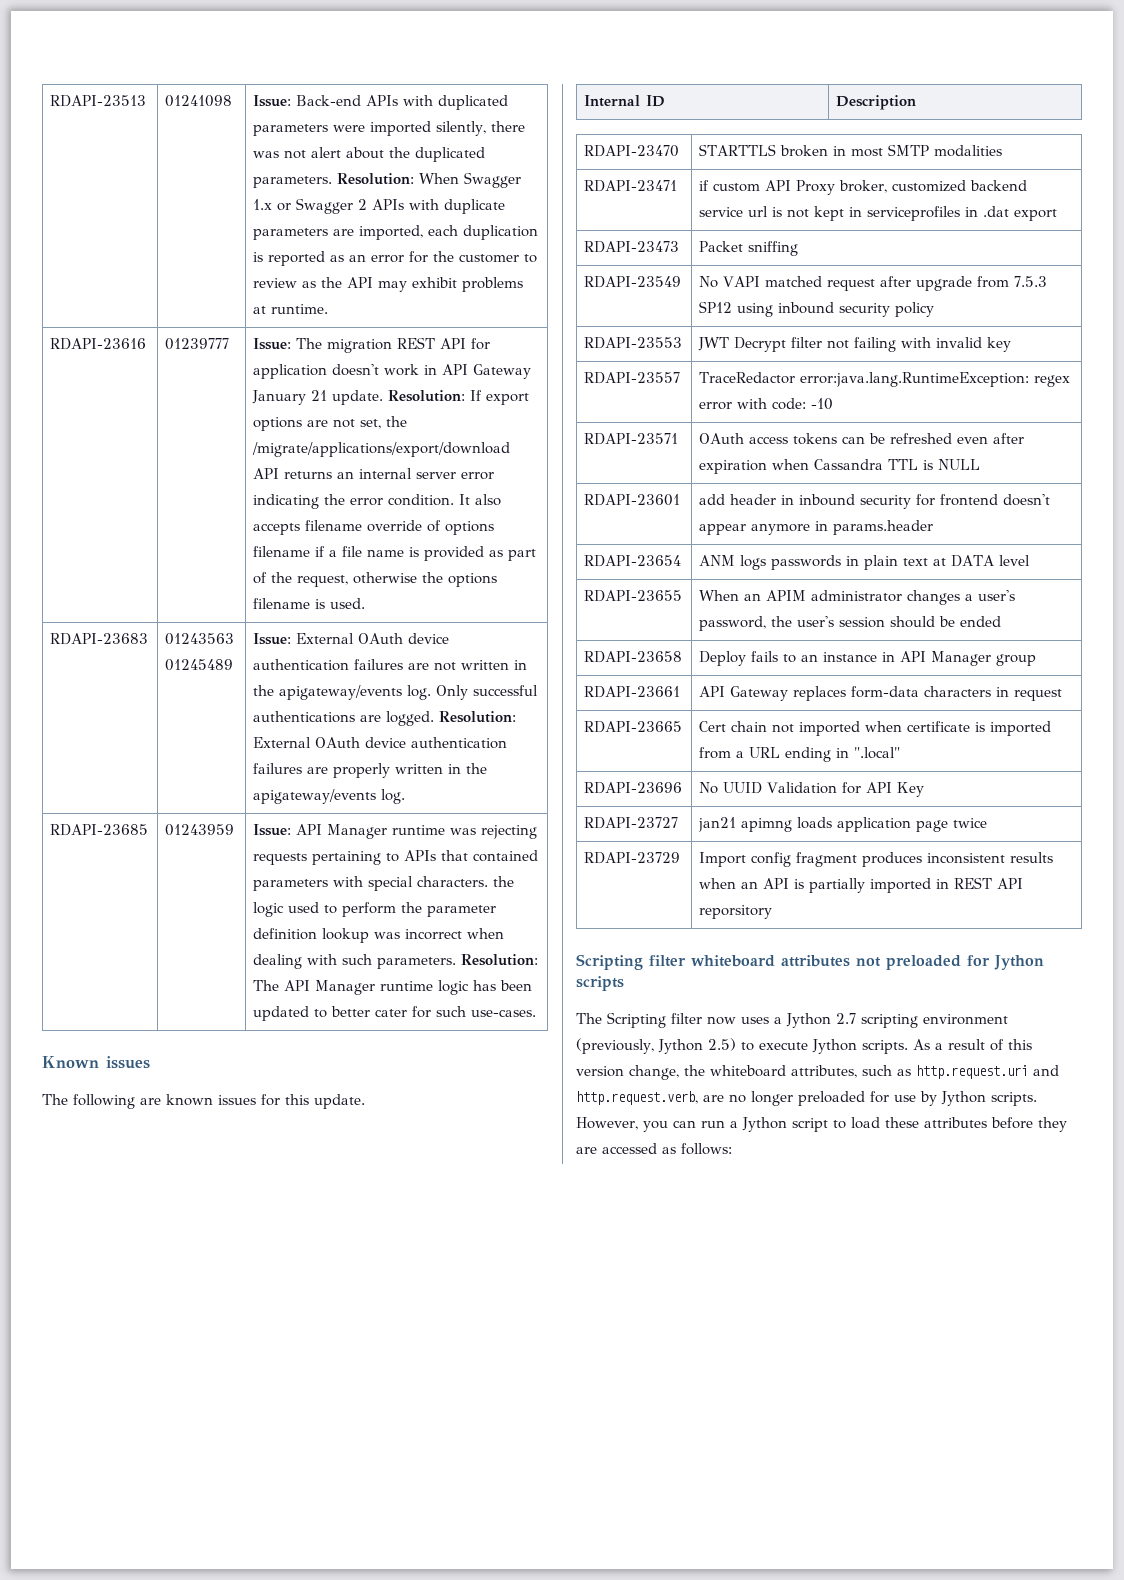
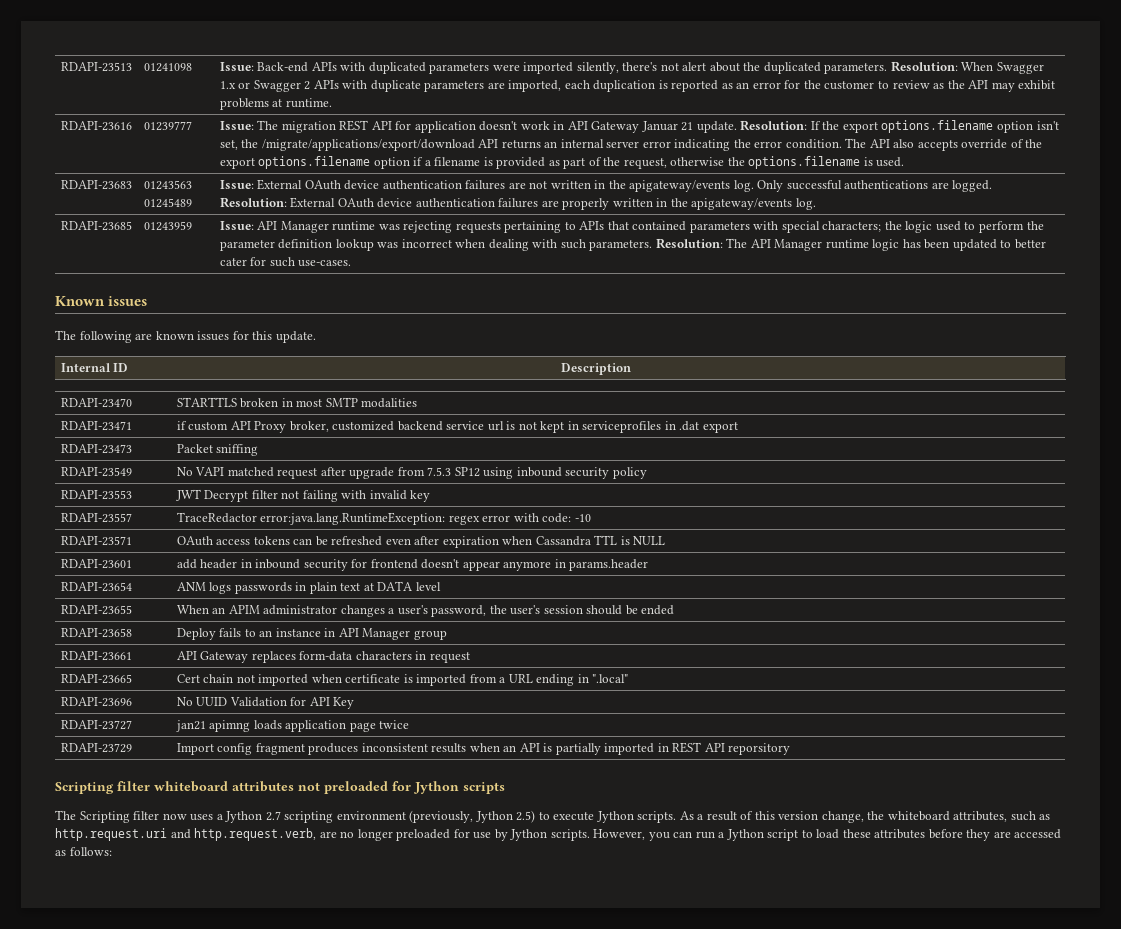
- Issue: Back-end APIs with duplicated parameters were imported silently, there was not alert about the duplicated parameters.
+ Issue: Back-end APIs with duplicated parameters were imported silently, there's not alert about the duplicated parameters.
- Issue: The migration REST API for application doesn't work in API Gateway January 21 update.
+ Issue: The migration REST API for application doesn't work in API Gateway Januar 21 update.
- Resolution: If export options are not set, the /migrate/applications/export/download API returns an internal server error indicating the error condition.
+ Resolution: If the export options.filename option isn't set, the /migrate/applications/export/download API returns an internal server error indicating the error condition.
- It also accepts filename override of options filename if a file name is provided as part of the request, otherwise the options filename is used.
+ The API also accepts override of the export options.filename option if a filename is provided as part of the request, otherwise the options.filename is used.
- Issue: API Manager runtime was rejecting requests pertaining to APIs that contained parameters with special characters. the logic used to perform the parameter definition lookup was incorrect when dealing with such parameters.
+ Issue: API Manager runtime was rejecting requests pertaining to APIs that contained parameters with special characters; the logic used to perform the parameter definition lookup was incorrect when dealing with such parameters.

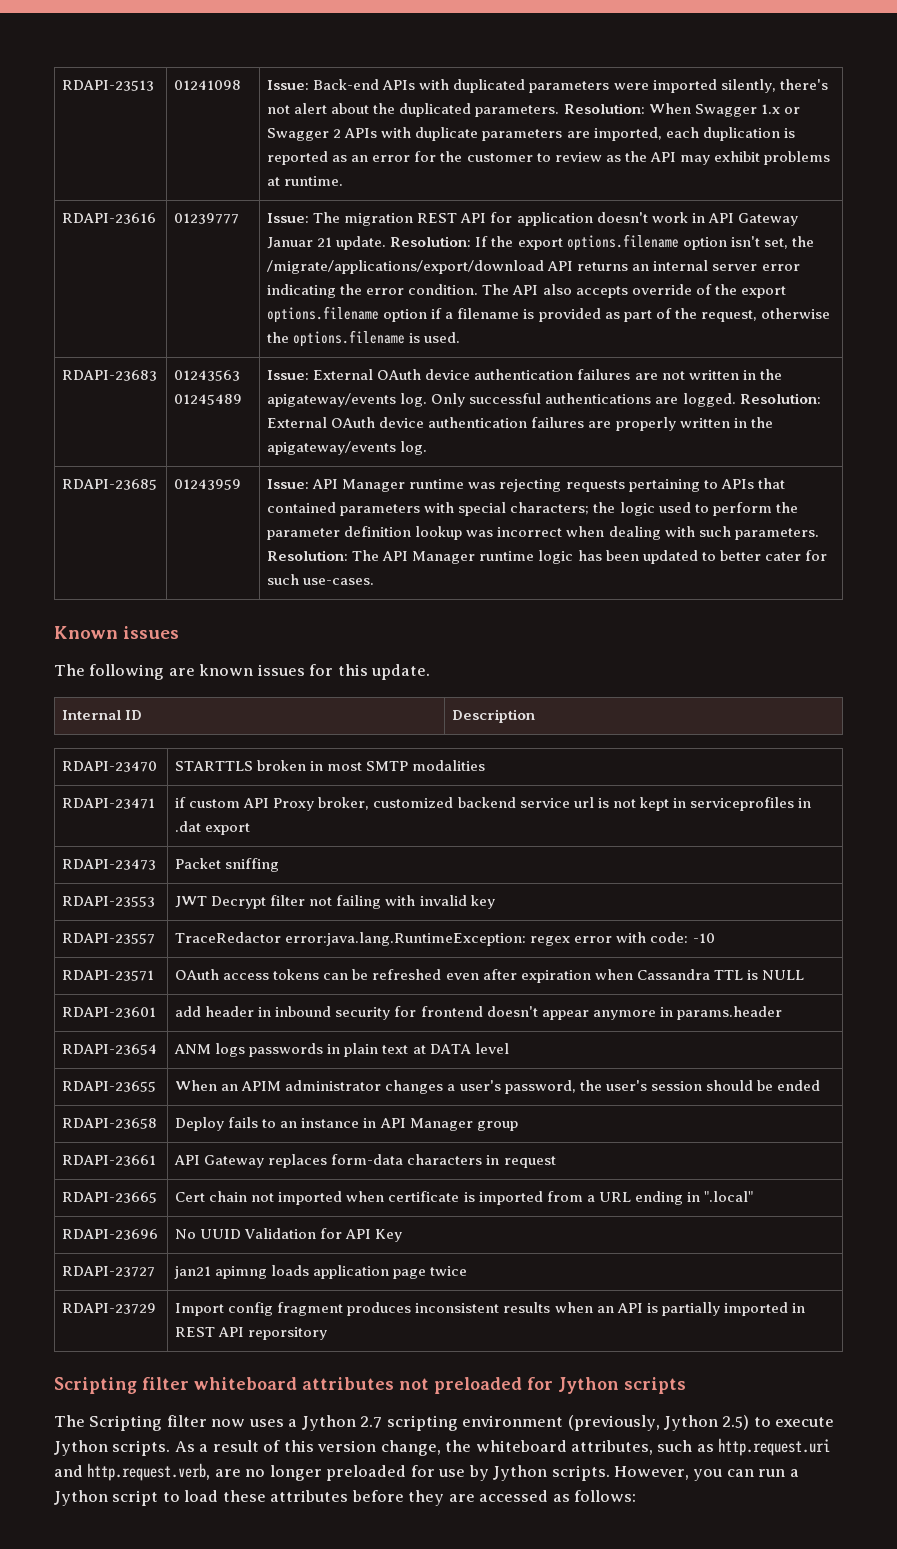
- RDAPI-23549 | No VAPI matched request after upgrade from 7.5.3 SP12 using inbound security policy

